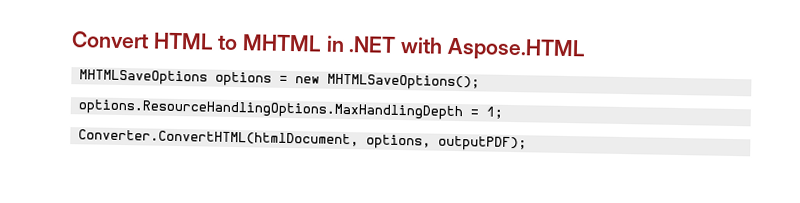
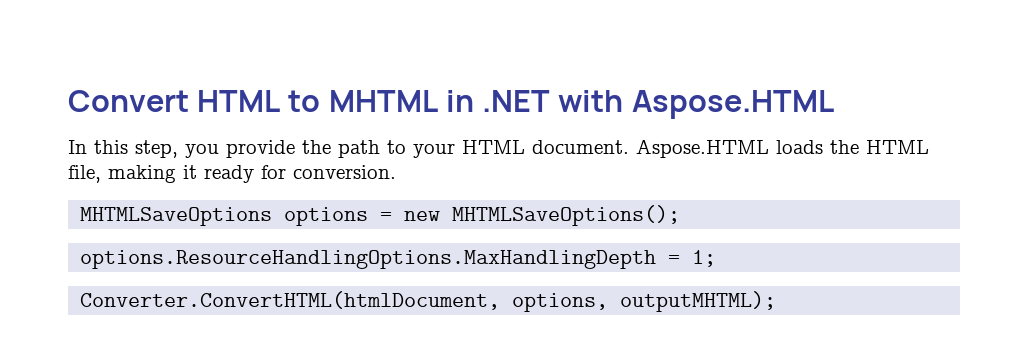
+ In this step, you provide the path to your HTML document. Aspose.HTML loads the HTML file, making it ready for conversion.
- Converter.ConvertHTML(htmlDocument, options, outputPDF);
+ Converter.ConvertHTML(htmlDocument, options, outputMHTML);

